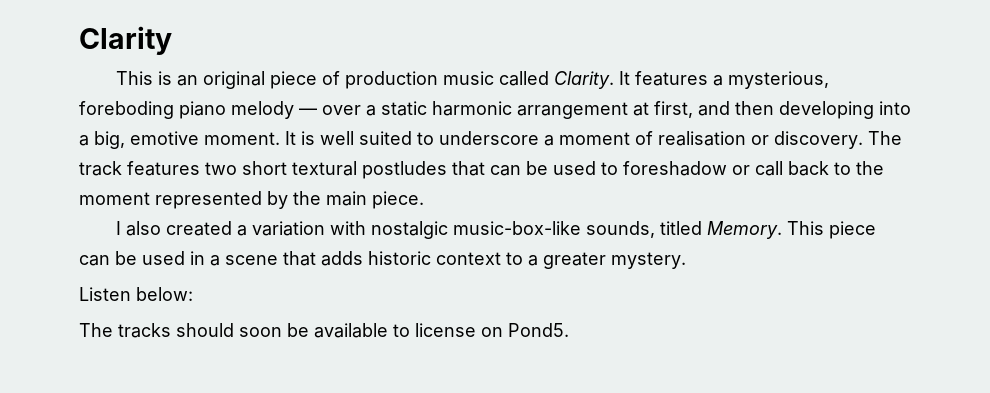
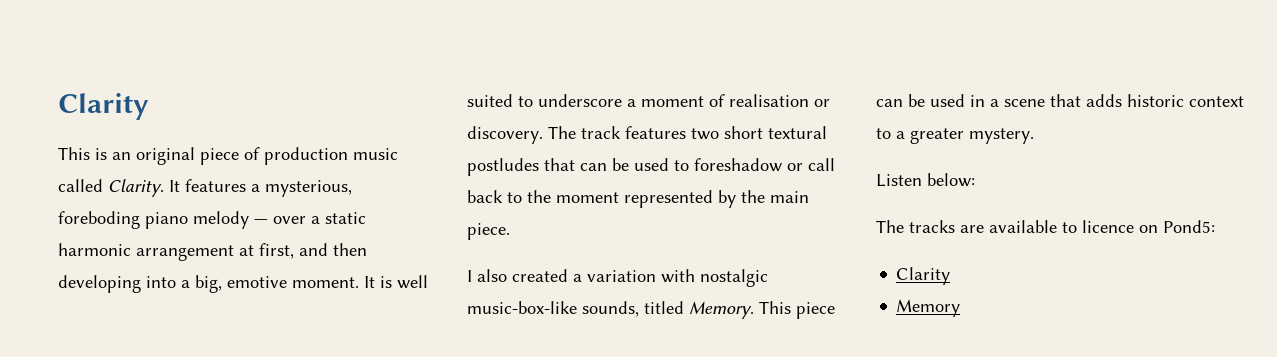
- The tracks should soon be available to license on Pond5.
+ The tracks are available to licence on Pond5:
+ Clarity
+ Memory

